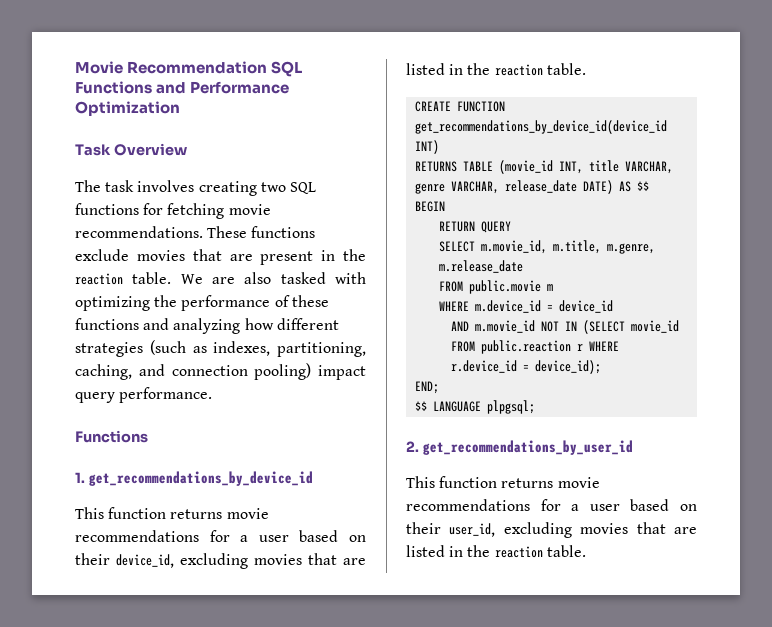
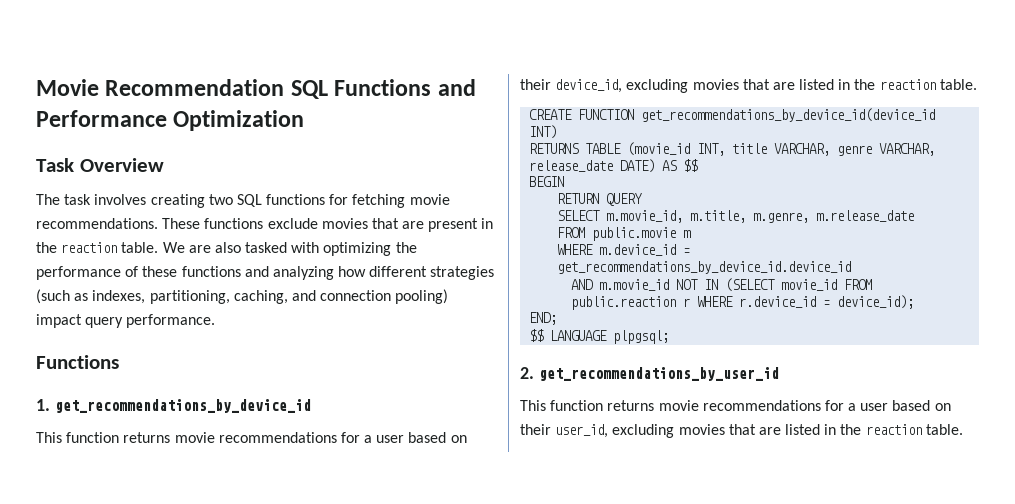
- WHERE m.device_id = device_id
+ WHERE m.device_id = get_recommendations_by_device_id.device_id

